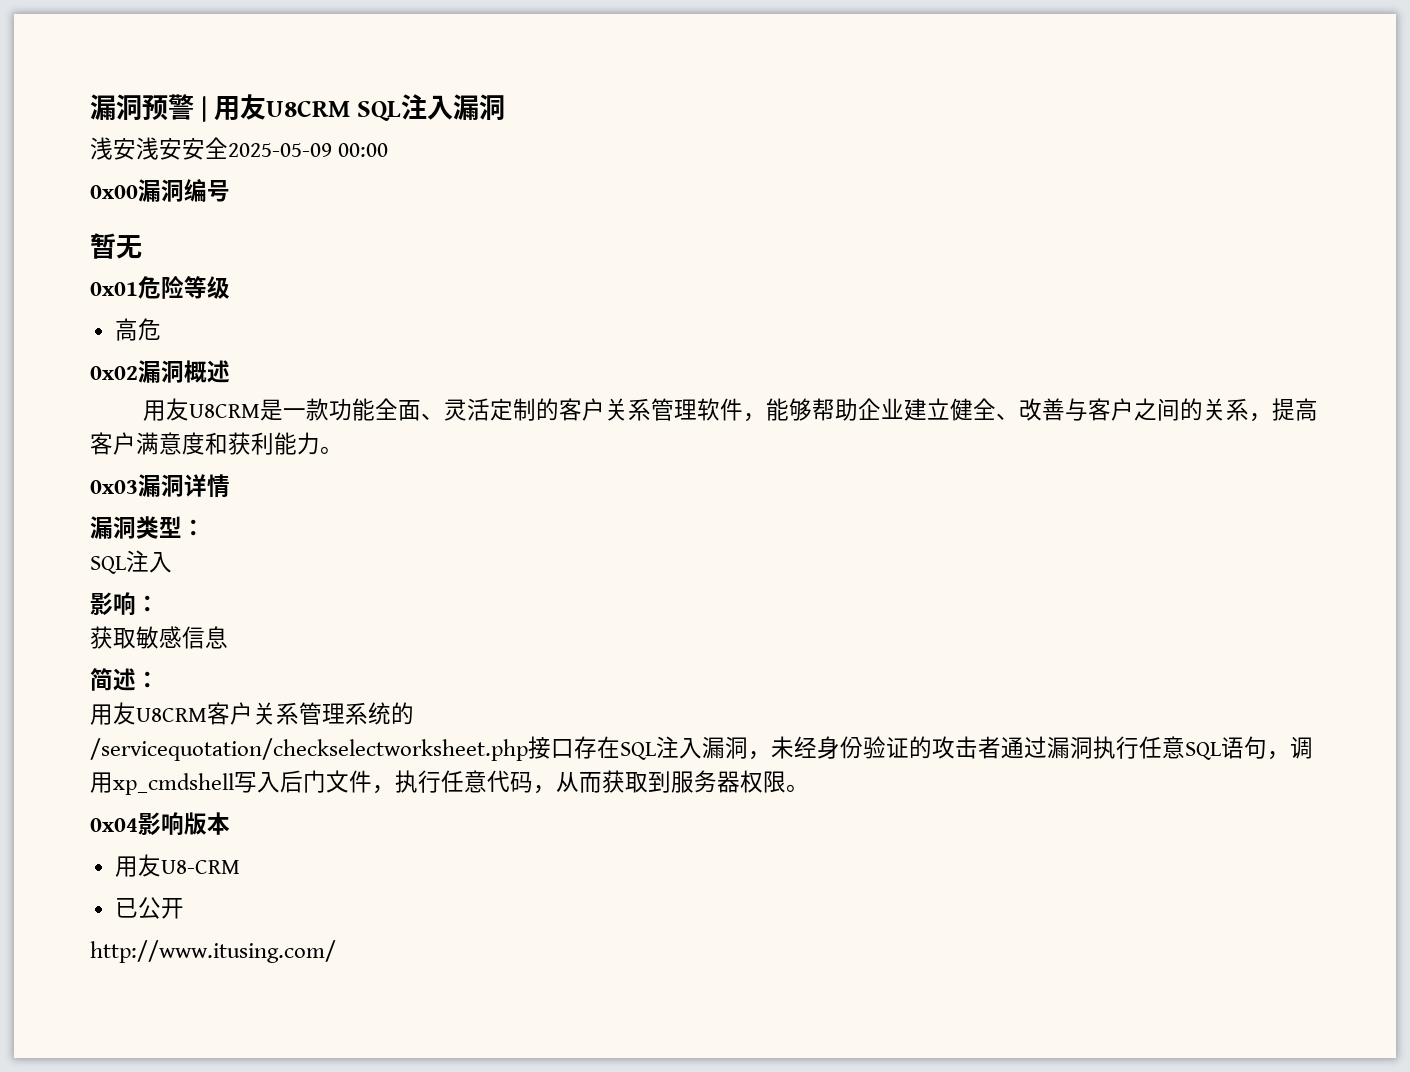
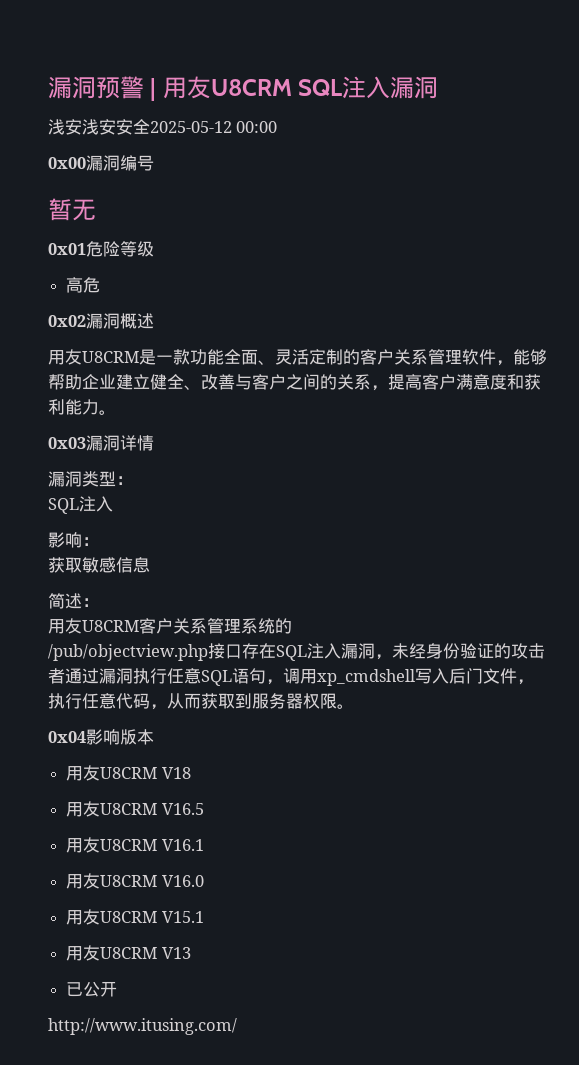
- 浅安浅安安全2025-05-09 00:00
+ 浅安浅安安全2025-05-12 00:00
- /servicequotation/checkselectworksheet.php接口存在SQL注入漏洞，未经身份验证的攻击者通过漏洞执行任意SQL语句，调用xp_cmdshell写入后门文件，执行任意代码，从而获取到服务器权限。
+ /pub/objectview.php接口存在SQL注入漏洞，未经身份验证的攻击者通过漏洞执行任意SQL语句，调用xp_cmdshell写入后门文件，执行任意代码，从而获取到服务器权限。
- 用友U8-CRM
+ 用友U8CRM V18
+ 用友U8CRM V16.5
+ 用友U8CRM V16.1
+ 用友U8CRM V16.0
+ 用友U8CRM V15.1
+ 用友U8CRM V13

